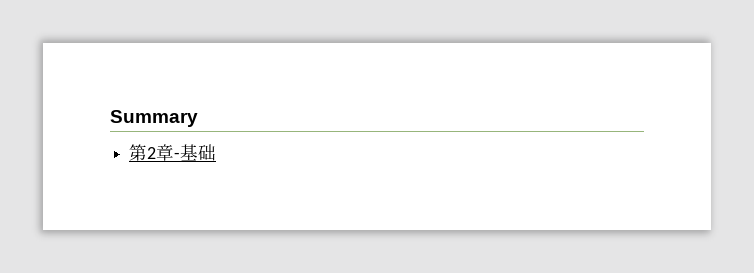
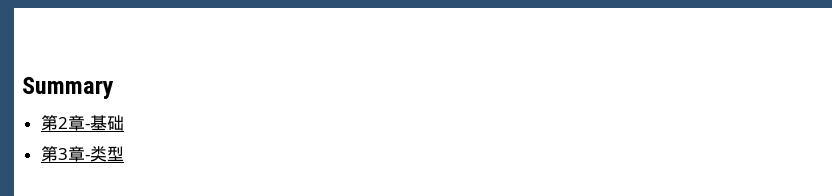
+ 第3章-类型

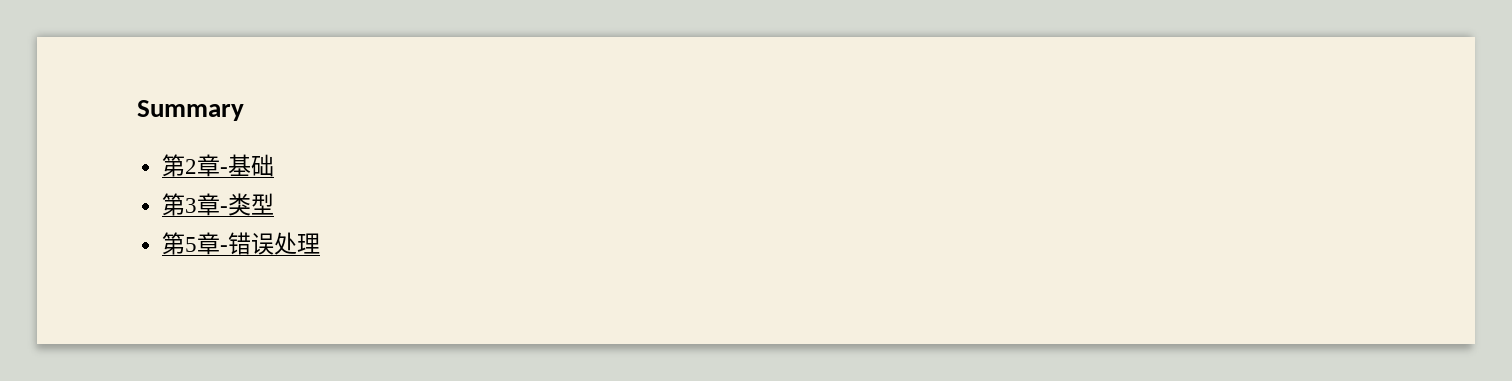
+ 第5章-错误处理

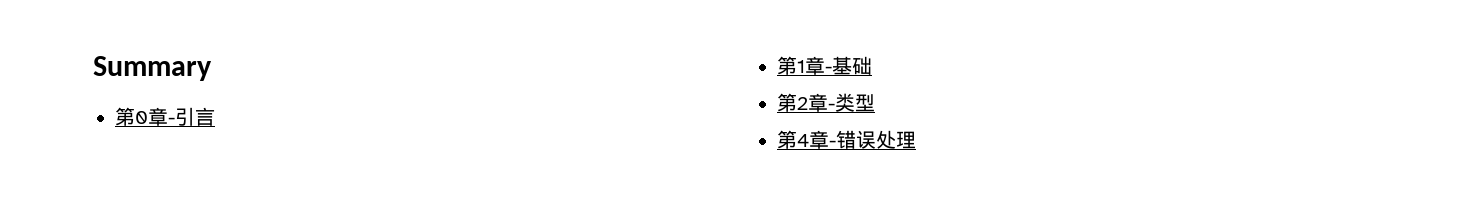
- 第2章-基础
+ 第0章-引言
+ 第1章-基础
- 第3章-类型
+ 第2章-类型
- 第5章-错误处理
+ 第4章-错误处理

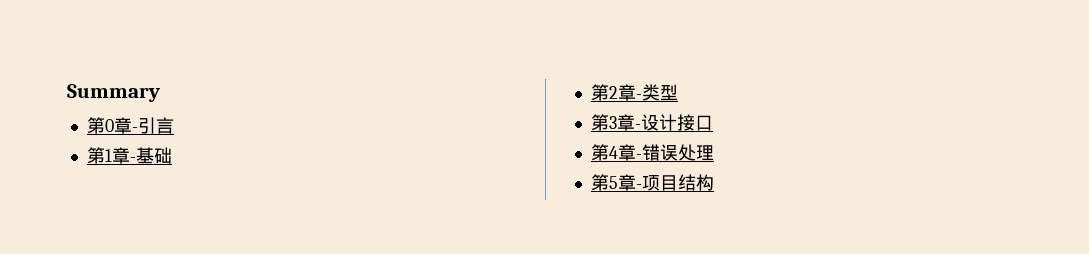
+ 第3章-设计接口
+ 第5章-项目结构

